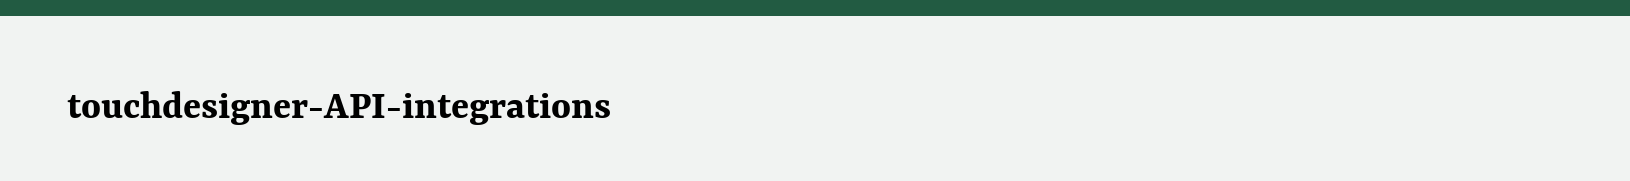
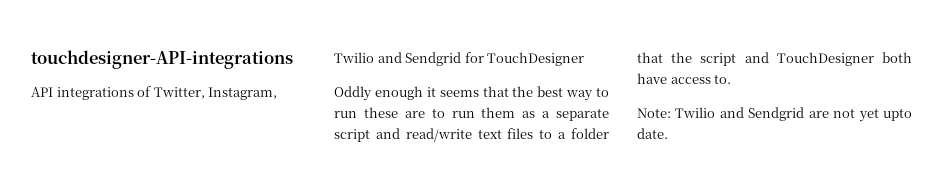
+ API integrations of Twitter, Instagram, Twilio and Sendgrid for TouchDesigner
+ Oddly enough it seems that the best way to run these are to run them as a separate script and read/write text files to a folder that the script and TouchDesigner both have access to.
+ Note: Twilio and Sendgrid are not yet upto date.

